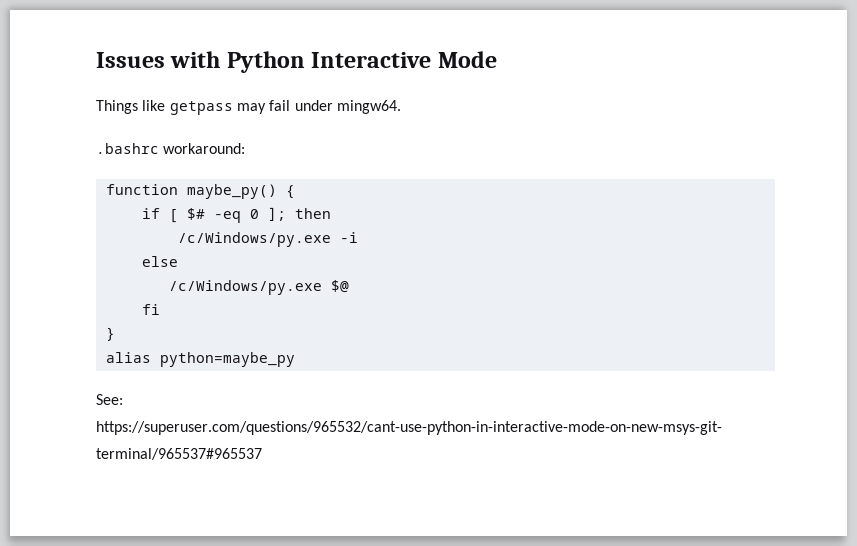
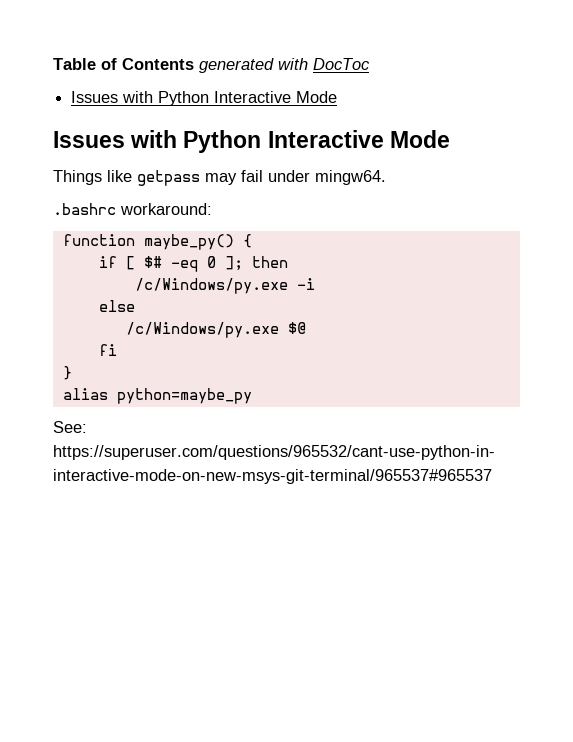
+ Table of Contents generated with DocToc
+ Issues with Python Interactive Mode

